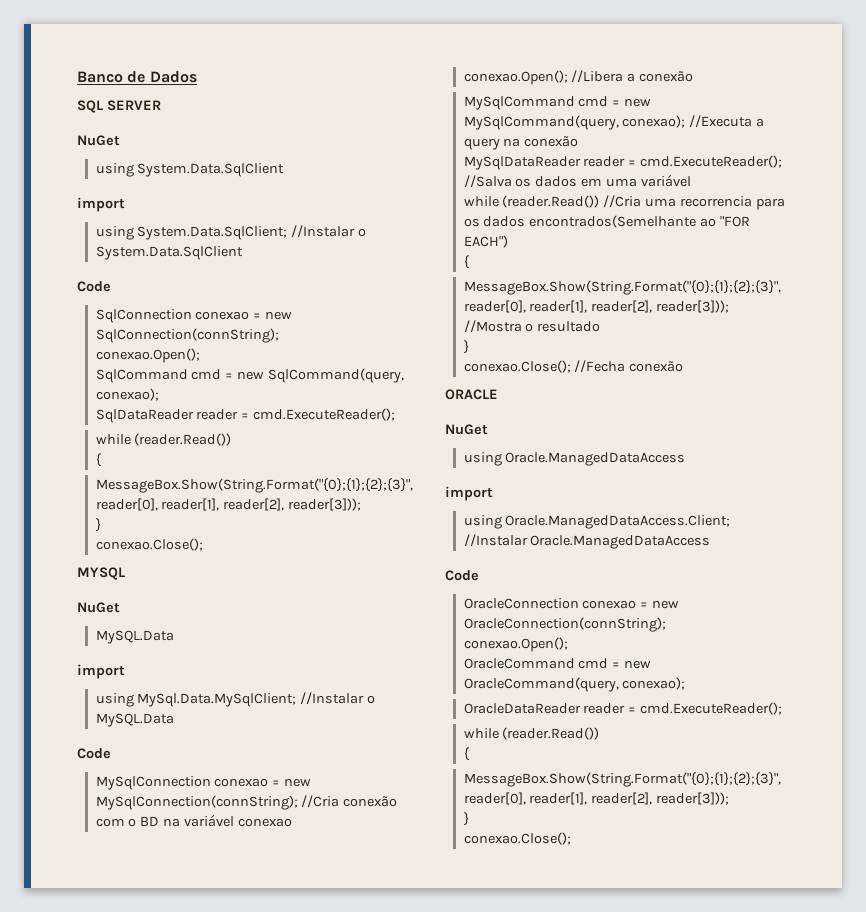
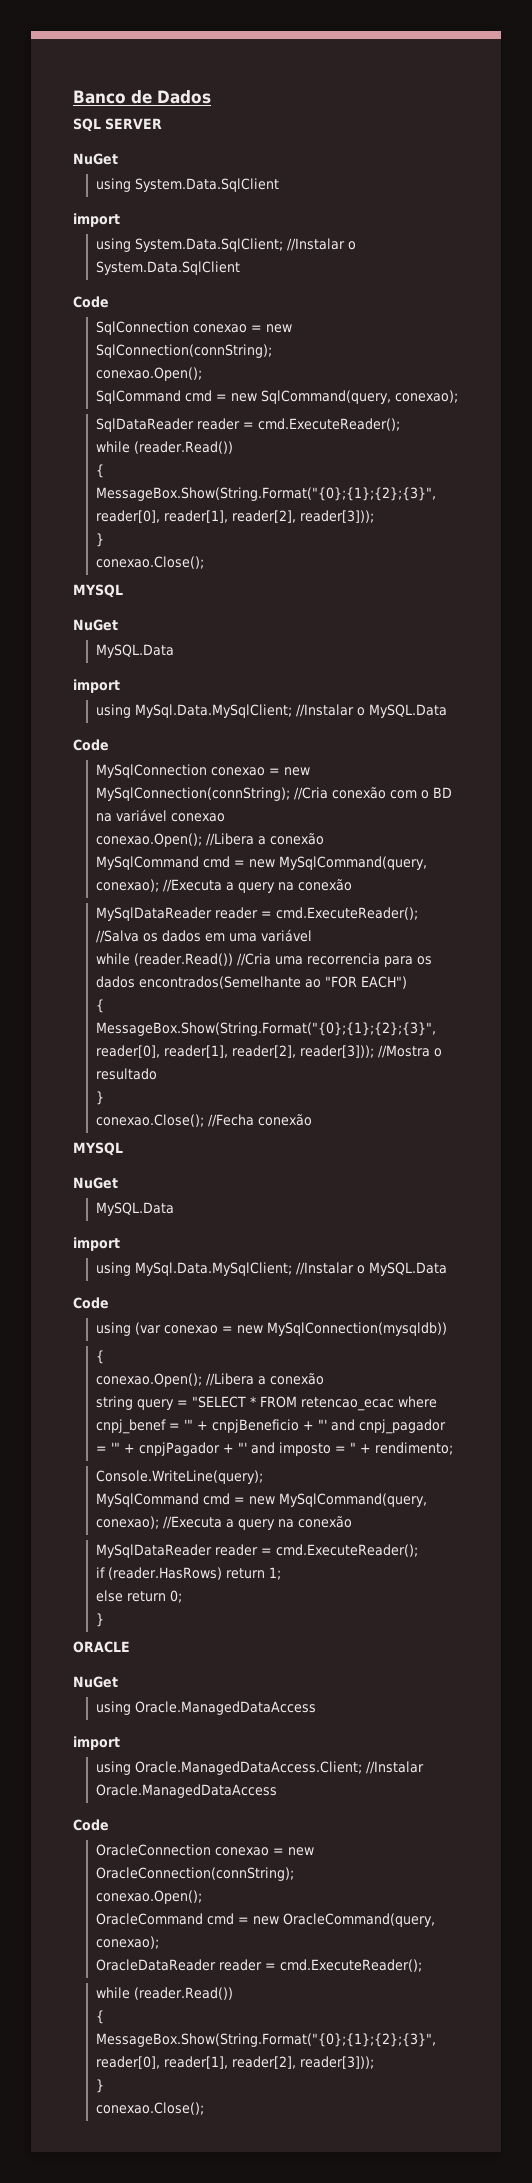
  conexao.Close(); //Fecha conexão
+ MYSQL
+ NuGet
+ MySQL.Data
+ import
+ using MySql.Data.MySqlClient; //Instalar o MySQL.Data
+ Code
+ using (var conexao = new MySqlConnection(mysqldb))
+ {
+ conexao.Open(); //Libera a conexão
+ string query = "SELECT * FROM retencao_ecac where cnpj_benef = '" + cnpjBeneficio + "' and cnpj_pagador = '" + cnpjPagador + "' and imposto = " + rendimento;
+ Console.WriteLine(query);
+ MySqlCommand cmd = new MySqlCommand(query, conexao); //Executa a query na conexão
+ MySqlDataReader reader = cmd.ExecuteReader();
+ if (reader.HasRows) return 1;
+ else return 0;
+ }

